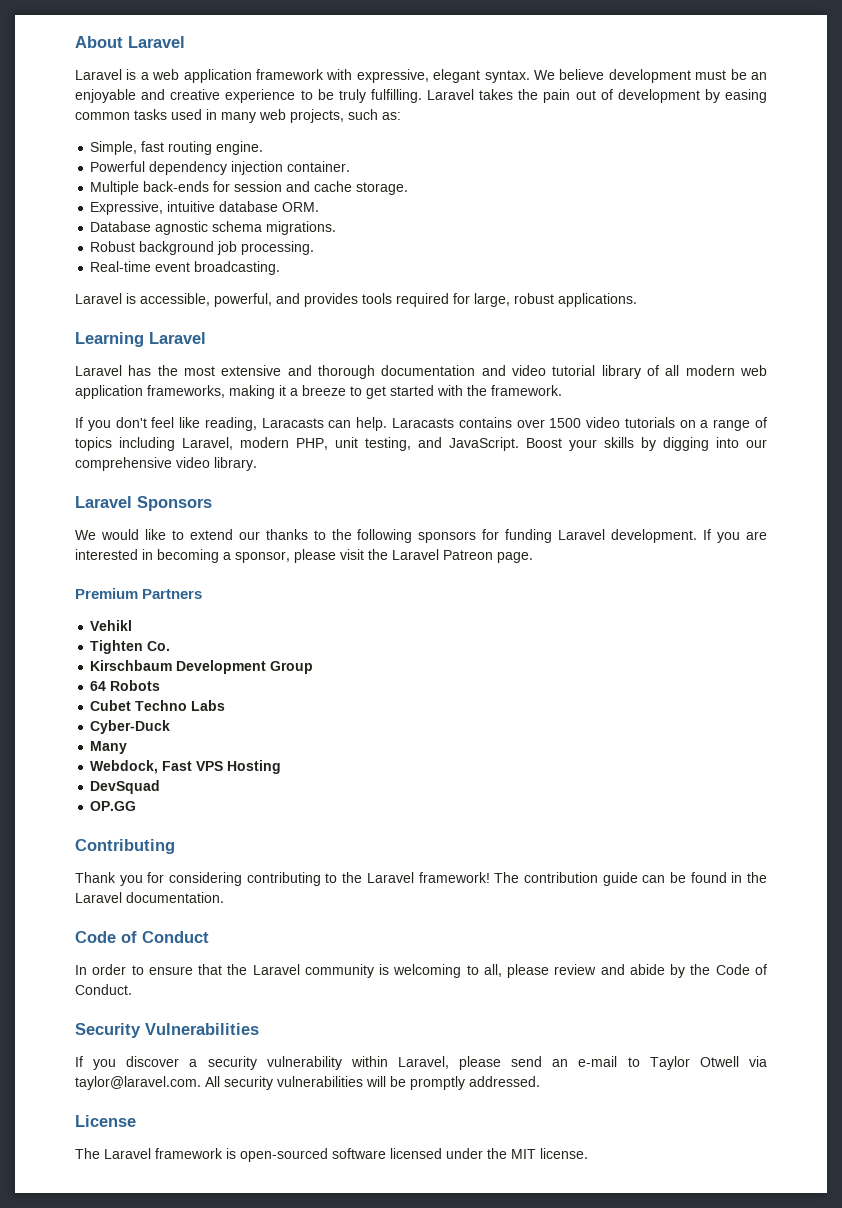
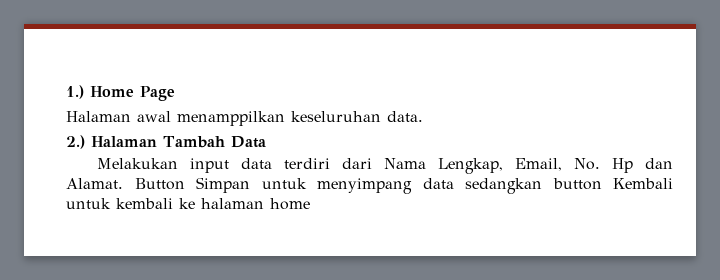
- About Laravel
- Laravel is a web application framework with expressive, elegant syntax. We believe development must be an enjoyable and creative experience to be truly fulfilling. Laravel takes the pain out of development by easing common tasks used in many web projects, such as:
- Simple, fast routing engine.
- Powerful dependency injection container.
- Multiple back-ends for session and cache storage.
- Expressive, intuitive database ORM.
- Database agnostic schema migrations.
- Robust background job processing.
- Real-time event broadcasting.
- Laravel is accessible, powerful, and provides tools required for large, robust applications.
- Learning Laravel
- Laravel has the most extensive and thorough documentation and video tutorial library of all modern web application frameworks, making it a breeze to get started with the framework.
- If you don't feel like reading, Laracasts can help. Laracasts contains over 1500 video tutorials on a range of topics including Laravel, modern PHP, unit testing, and JavaScript. Boost your skills by digging into our comprehensive video library.
- Laravel Sponsors
- We would like to extend our thanks to the following sponsors for funding Laravel development. If you are interested in becoming a sponsor, please visit the Laravel Patreon page.
- Premium Partners
- Vehikl
- Tighten Co.
- Kirschbaum Development Group
- 64 Robots
- Cubet Techno Labs
- Cyber-Duck
- Many
- Webdock, Fast VPS Hosting
- DevSquad
- OP.GG
- Contributing
- Thank you for considering contributing to the Laravel framework! The contribution guide can be found in the Laravel documentation.
- Code of Conduct
- In order to ensure that the Laravel community is welcoming to all, please review and abide by the Code of Conduct.
- Security Vulnerabilities
- If you discover a security vulnerability within Laravel, please send an e-mail to Taylor Otwell via taylor@laravel.com. All security vulnerabilities will be promptly addressed.
- License
- The Laravel framework is open-sourced software licensed under the MIT license.
+ 1.) Home Page
+ Halaman awal menamppilkan keseluruhan data.
+ 2.) Halaman Tambah Data
+ Melakukan input data terdiri dari Nama Lengkap, Email, No. Hp dan Alamat. Button Simpan untuk menyimpang data sedangkan button Kembali untuk kembali ke halaman home

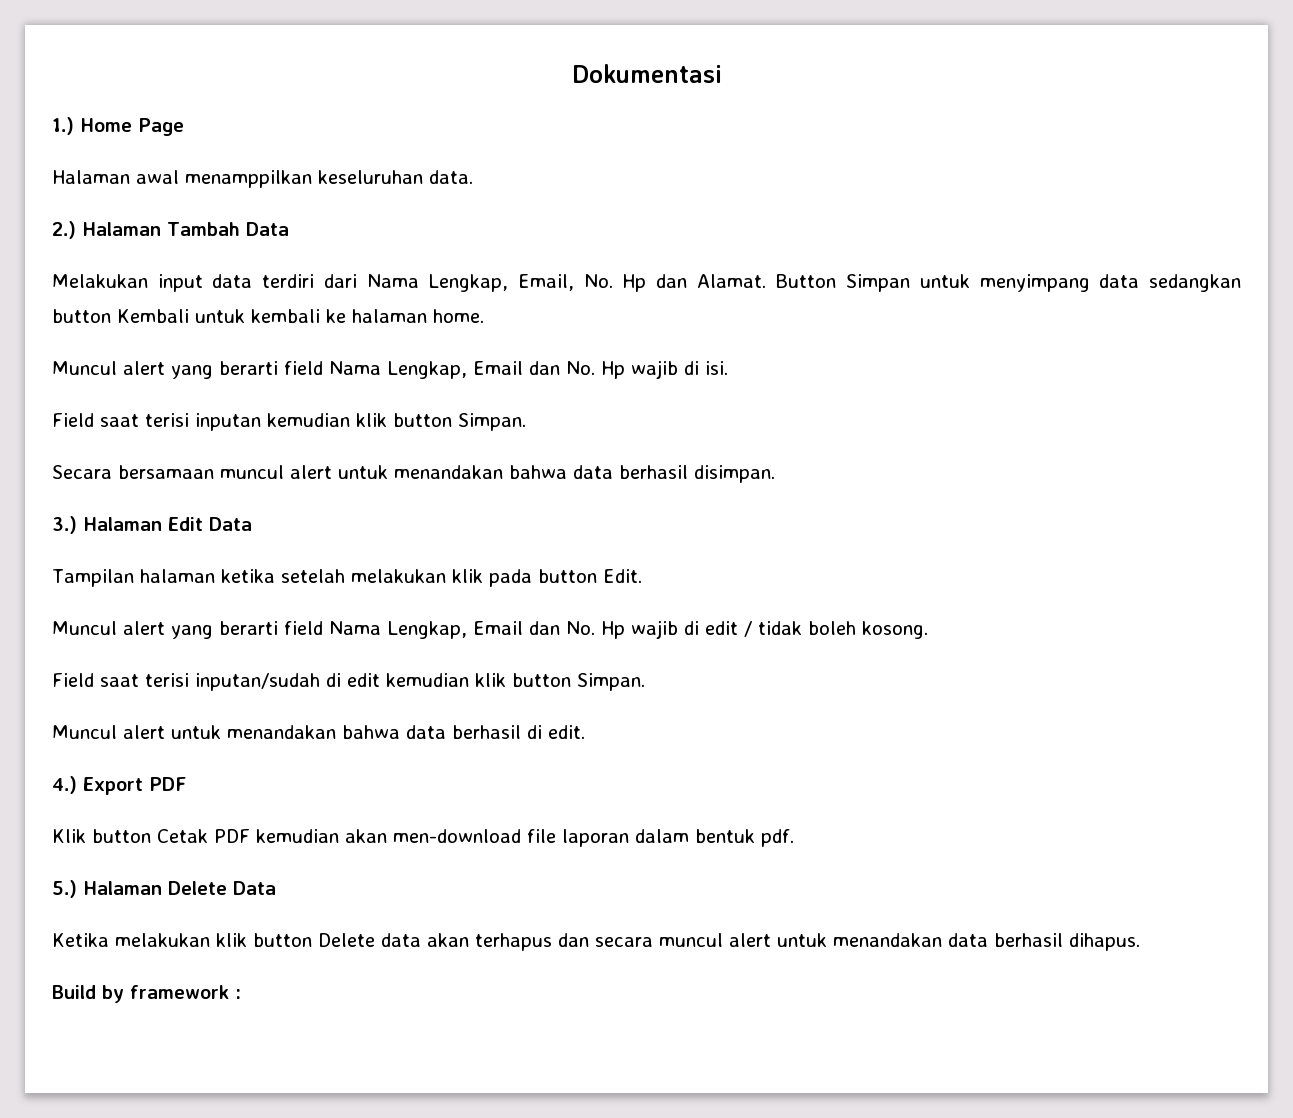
+ Dokumentasi
- Button Simpan untuk menyimpang data sedangkan button Kembali untuk kembali ke halaman home
+ Button Simpan untuk menyimpang data sedangkan button Kembali untuk kembali ke halaman home.
+ Muncul alert yang berarti field Nama Lengkap, Email dan No. Hp wajib di isi.
+ Field saat terisi inputan kemudian klik button Simpan.
+ Secara bersamaan muncul alert untuk menandakan bahwa data berhasil disimpan.
+ 3.) Halaman Edit Data
+ Tampilan halaman ketika setelah melakukan klik pada button Edit.
+ Muncul alert yang berarti field Nama Lengkap, Email dan No. Hp wajib di edit / tidak boleh kosong.
+ Field saat terisi inputan/sudah di edit kemudian klik button Simpan.
+ Muncul alert untuk menandakan bahwa data berhasil di edit.
+ 4.) Export PDF
+ Klik button Cetak PDF kemudian akan men-download file laporan dalam bentuk pdf.
+ 5.) Halaman Delete Data
+ Ketika melakukan klik button Delete data akan terhapus dan secara muncul alert untuk menandakan data berhasil dihapus.
+ Build by framework :

